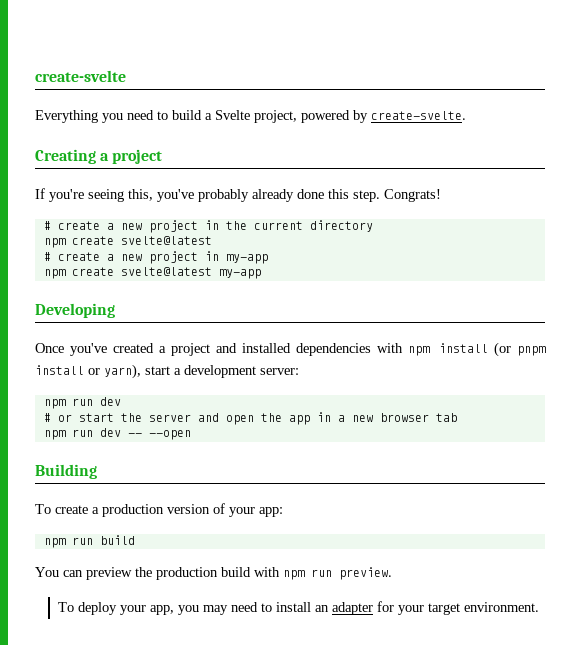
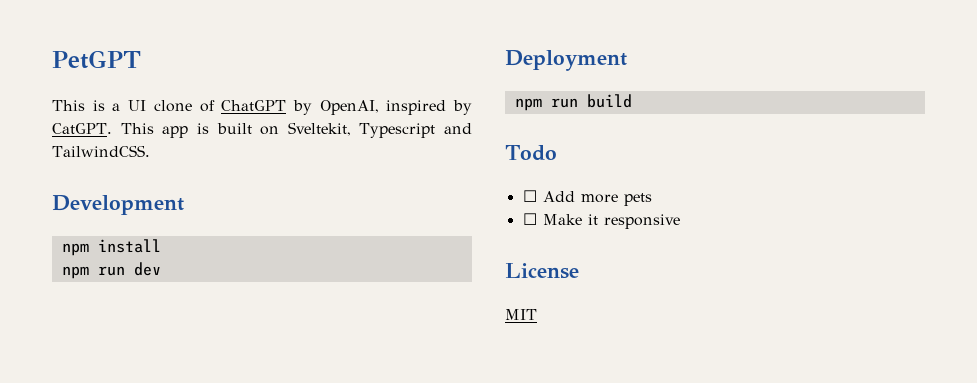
- create-svelte
- Everything you need to build a Svelte project, powered by create-svelte.
- Creating a project
- If you're seeing this, you've probably already done this step. Congrats!
- # create a new project in the current directory
- npm create svelte@latest
- # create a new project in my-app
- npm create svelte@latest my-app
- Developing
- Once you've created a project and installed dependencies with npm install (or pnpm install or yarn), start a development server:
+ PetGPT
+ This is a UI clone of ChatGPT by OpenAI, inspired by CatGPT. This app is built on Sveltekit, Typescript and TailwindCSS.
+ Development
+ npm install
  npm run dev
- # or start the server and open the app in a new browser tab
- npm run dev -- --open
- Building
- To create a production version of your app:
+ Deployment
  npm run build
- You can preview the production build with npm run preview.
- To deploy your app, you may need to install an adapter for your target environment.
+ Todo
+ ☐ Add more pets
+ ☐ Make it responsive
+ License
+ MIT

